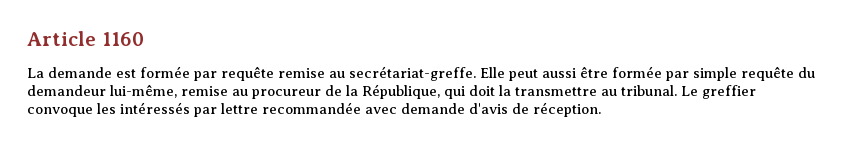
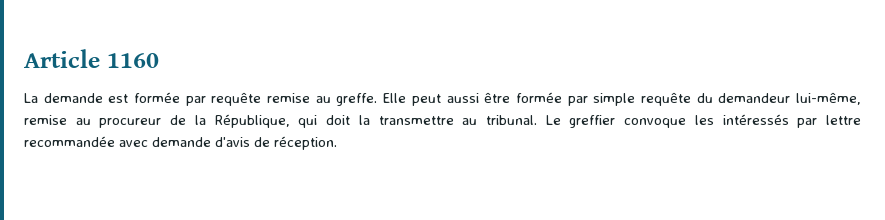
- La demande est formée par requête remise au secrétariat-greffe.
+ La demande est formée par requête remise au greffe.

